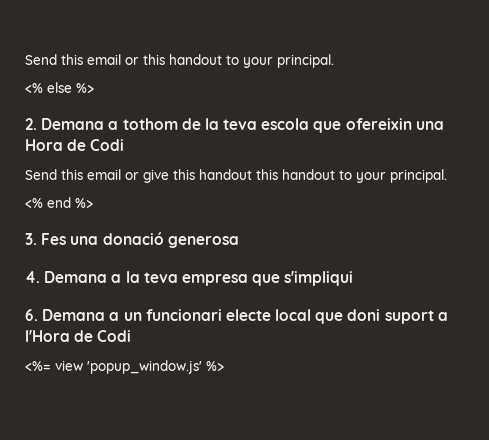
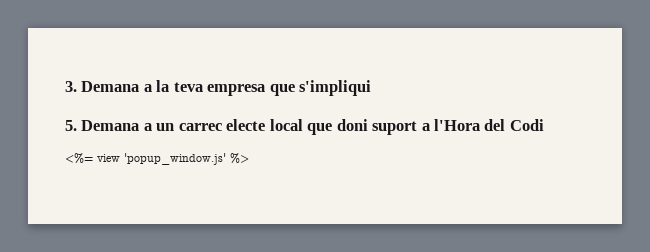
- Send this email or this handout to your principal.
- <% else %>
- 2. Demana a tothom de la teva escola que ofereixin una Hora de Codi
- Send this email or give this handout this handout to your principal.
- <% end %>
- 3. Fes una donació generosa
- 4. Demana a la teva empresa que s'impliqui
+ 3. Demana a la teva empresa que s'impliqui
- 6. Demana a un funcionari electe local que doni suport a l'Hora de Codi
+ 5. Demana a un carrec electe local que doni suport a l'Hora del Codi

